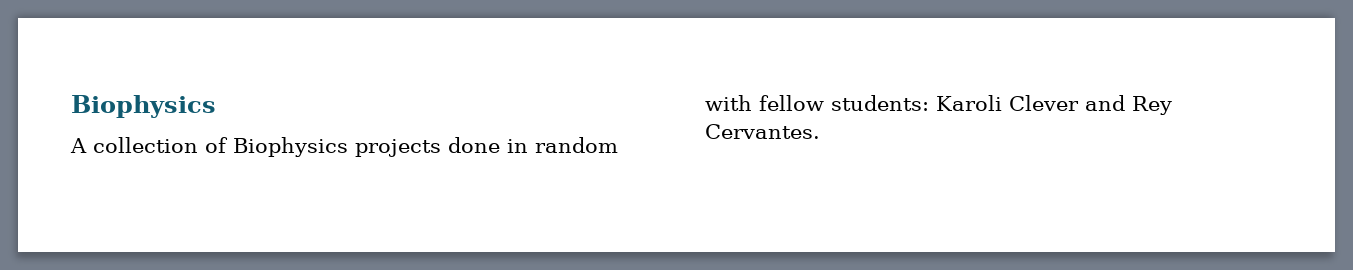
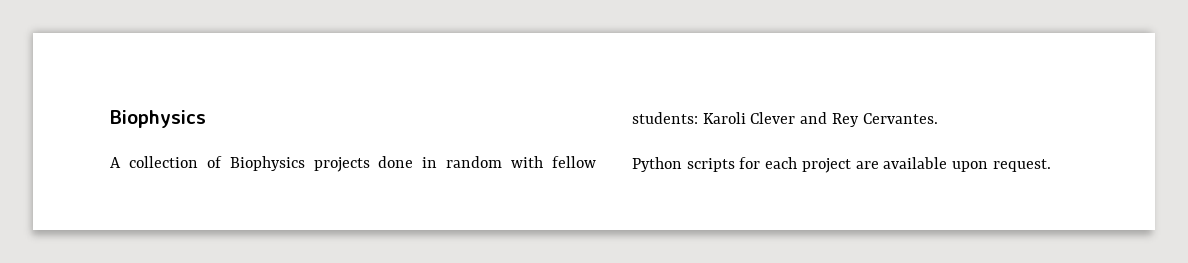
+ Python scripts for each project are available upon request.

